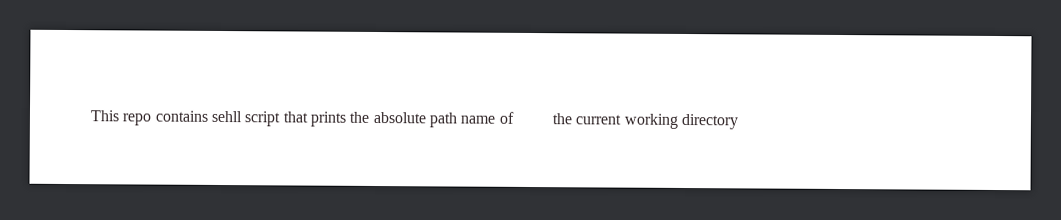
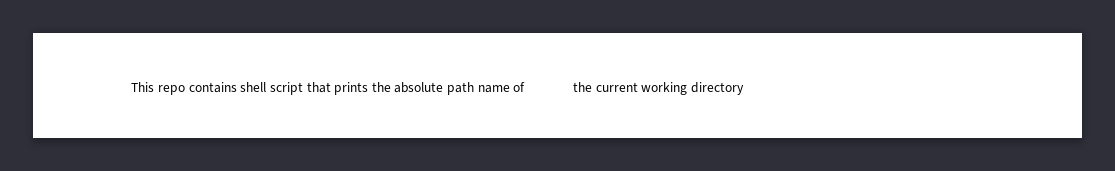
- This repo contains sehll script that prints the absolute path name of the current working directory
+ This repo contains shell script that prints the absolute path name of the current working directory

